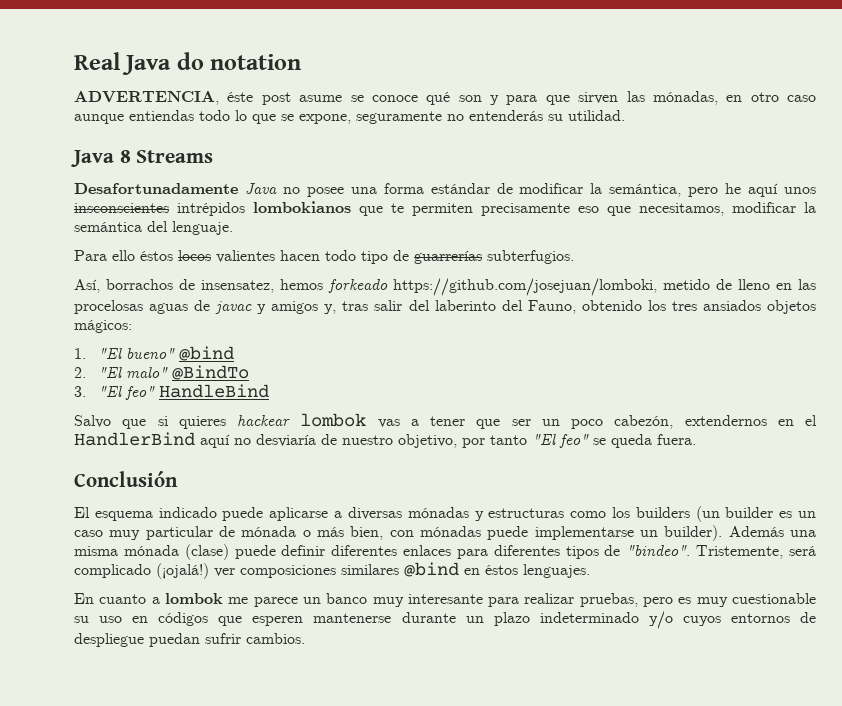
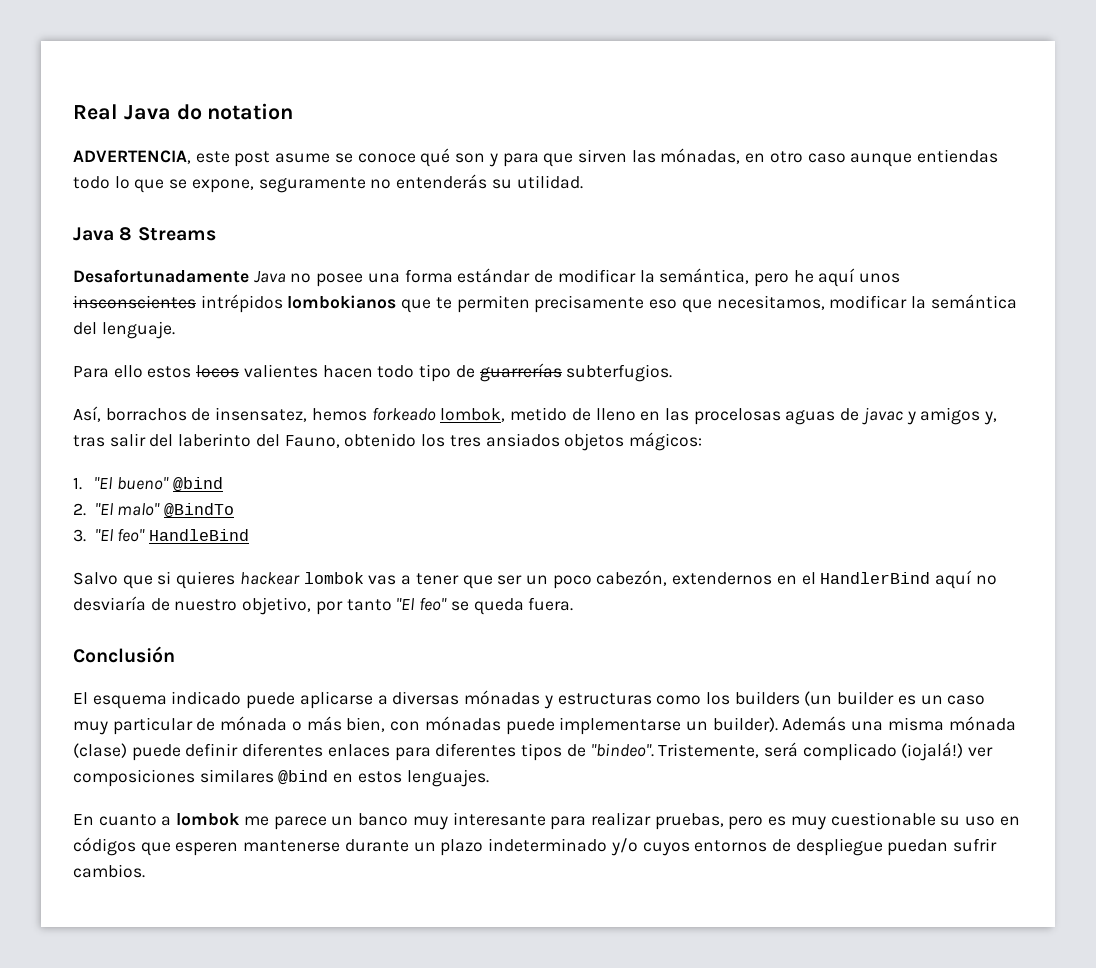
- ADVERTENCIA, éste post asume se conoce qué son y para que sirven las mónadas, en otro caso aunque entiendas todo lo que se expone, seguramente no entenderás su utilidad.
+ ADVERTENCIA, este post asume se conoce qué son y para que sirven las mónadas, en otro caso aunque entiendas todo lo que se expone, seguramente no entenderás su utilidad.
- Para ello éstos locos valientes hacen todo tipo de guarrerías subterfugios.
+ Para ello estos locos valientes hacen todo tipo de guarrerías subterfugios.
- Así, borrachos de insensatez, hemos forkeado https://github.com/josejuan/lomboki, metido de lleno en las procelosas aguas de javac y amigos y, tras salir del laberinto del Fauno, obtenido los tres ansiados objetos mágicos:
+ Así, borrachos de insensatez, hemos forkeado lombok, metido de lleno en las procelosas aguas de javac y amigos y, tras salir del laberinto del Fauno, obtenido los tres ansiados objetos mágicos:
- Tristemente, será complicado (¡ojalá!) ver composiciones similares @bind en éstos lenguajes.
+ Tristemente, será complicado (¡ojalá!) ver composiciones similares @bind en estos lenguajes.

